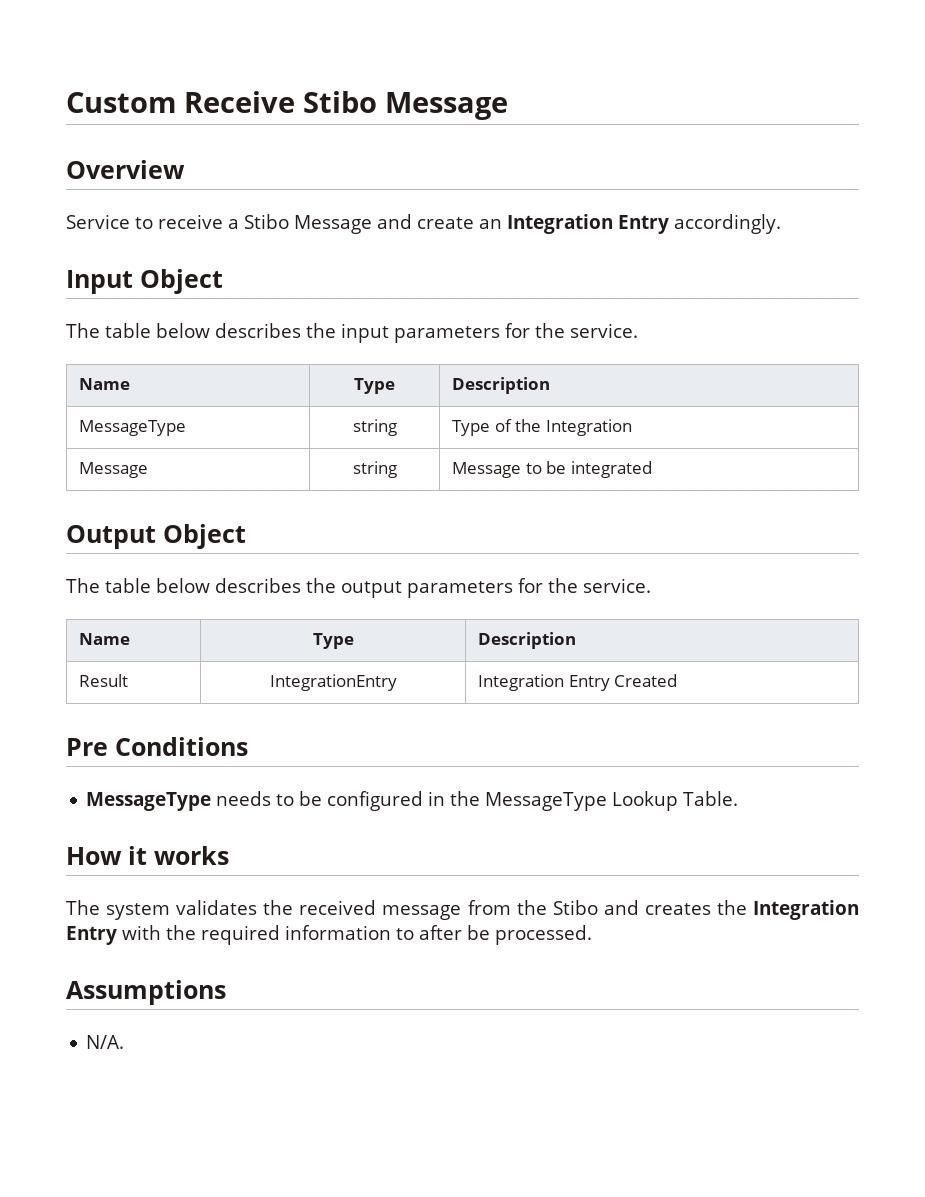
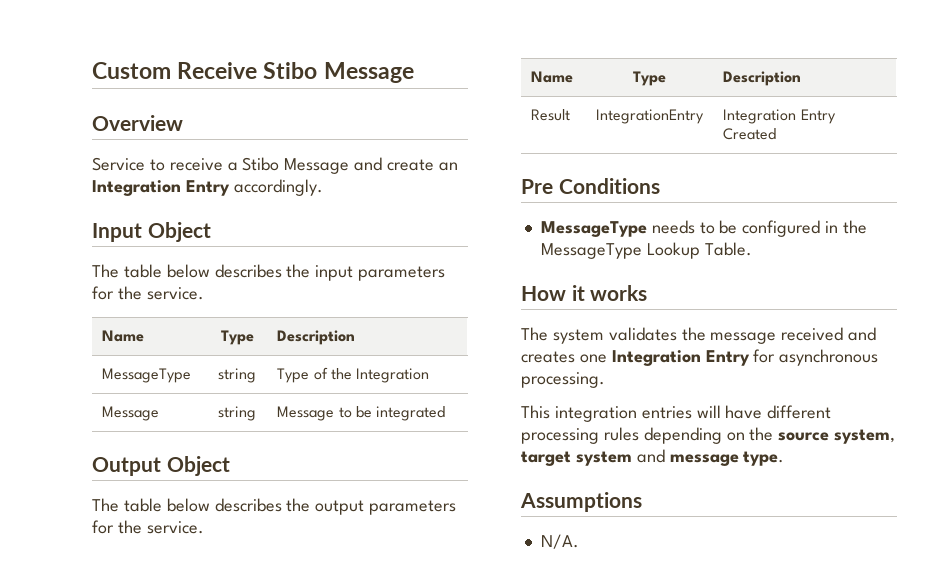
- The system validates the received message from the Stibo and creates the Integration Entry with the required information to after be processed.
+ The system validates the message received and creates one Integration Entry for asynchronous processing.
+ This integration entries will have different processing rules depending on the source system, target system and message type.

